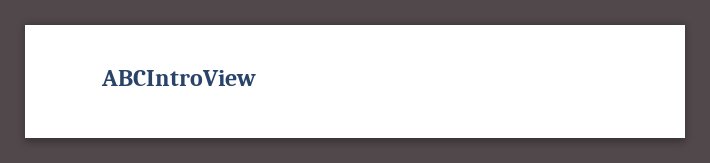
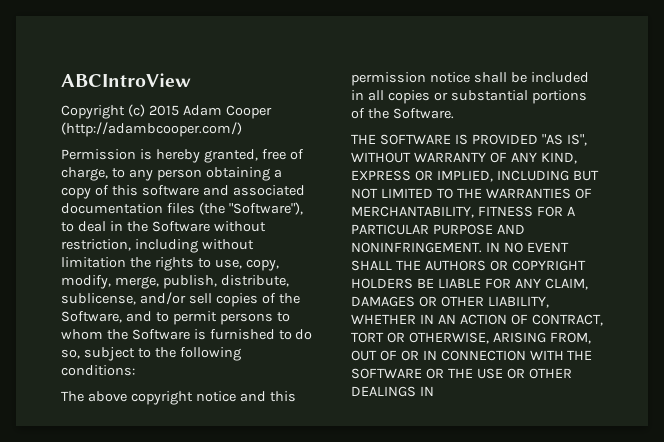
+ Copyright (c) 2015 Adam Cooper (http://adambcooper.com/)
+ Permission is hereby granted, free of charge, to any person obtaining a copy of this software and associated documentation files (the "Software"), to deal in the Software without restriction, including without limitation the rights to use, copy, modify, merge, publish, distribute, sublicense, and/or sell copies of the Software, and to permit persons to whom the Software is furnished to do so, subject to the following conditions:
+ The above copyright notice and this permission notice shall be included in all copies or substantial portions of the Software.
+ THE SOFTWARE IS PROVIDED "AS IS", WITHOUT WARRANTY OF ANY KIND, EXPRESS OR IMPLIED, INCLUDING BUT NOT LIMITED TO THE WARRANTIES OF MERCHANTABILITY, FITNESS FOR A PARTICULAR PURPOSE AND NONINFRINGEMENT. IN NO EVENT SHALL THE AUTHORS OR COPYRIGHT HOLDERS BE LIABLE FOR ANY CLAIM, DAMAGES OR OTHER LIABILITY, WHETHER IN AN ACTION OF CONTRACT, TORT OR OTHERWISE, ARISING FROM, OUT OF OR IN CONNECTION WITH THE SOFTWARE OR THE USE OR OTHER DEALINGS IN

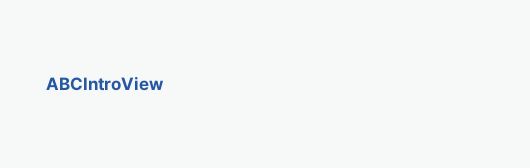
- Copyright (c) 2015 Adam Cooper (http://adambcooper.com/)
- Permission is hereby granted, free of charge, to any person obtaining a copy of this software and associated documentation files (the "Software"), to deal in the Software without restriction, including without limitation the rights to use, copy, modify, merge, publish, distribute, sublicense, and/or sell copies of the Software, and to permit persons to whom the Software is furnished to do so, subject to the following conditions:
- The above copyright notice and this permission notice shall be included in all copies or substantial portions of the Software.
- THE SOFTWARE IS PROVIDED "AS IS", WITHOUT WARRANTY OF ANY KIND, EXPRESS OR IMPLIED, INCLUDING BUT NOT LIMITED TO THE WARRANTIES OF MERCHANTABILITY, FITNESS FOR A PARTICULAR PURPOSE AND NONINFRINGEMENT. IN NO EVENT SHALL THE AUTHORS OR COPYRIGHT HOLDERS BE LIABLE FOR ANY CLAIM, DAMAGES OR OTHER LIABILITY, WHETHER IN AN ACTION OF CONTRACT, TORT OR OTHERWISE, ARISING FROM, OUT OF OR IN CONNECTION WITH THE SOFTWARE OR THE USE OR OTHER DEALINGS IN

